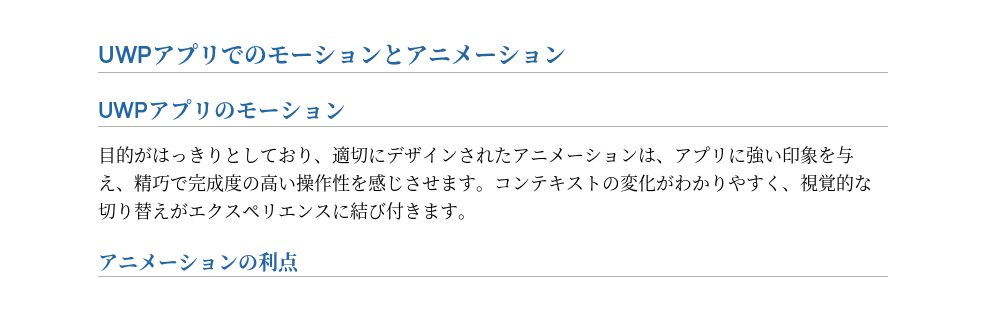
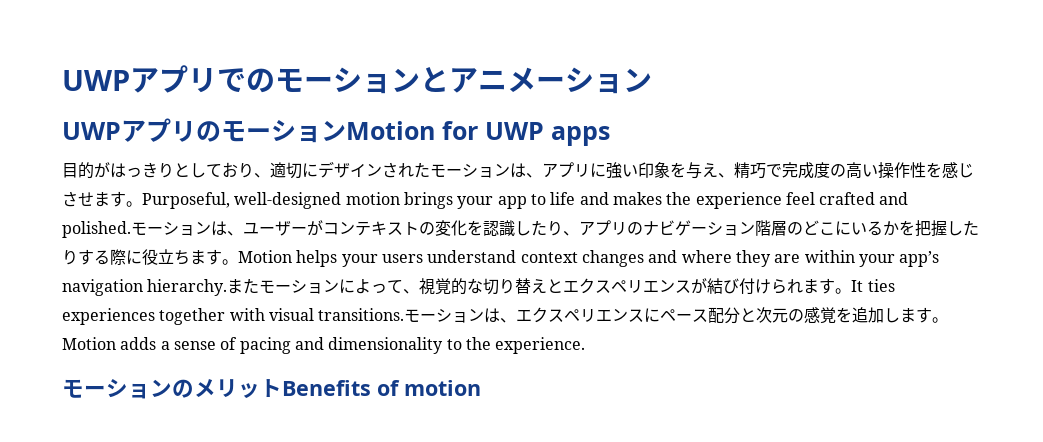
- UWPアプリのモーション
+ UWPアプリのモーションMotion for UWP apps
- 目的がはっきりとしており、適切にデザインされたアニメーションは、アプリに強い印象を与え、精巧で完成度の高い操作性を感じさせます。
+ 目的がはっきりとしており、適切にデザインされたモーションは、アプリに強い印象を与え、精巧で完成度の高い操作性を感じさせます。
- コンテキストの変化がわかりやすく、視覚的な切り替えがエクスペリエンスに結び付きます。
- アニメーションの利点
+ Purposeful, well-designed motion brings your app to life and makes the experience feel crafted and polished.モーションは、ユーザーがコンテキストの変化を認識したり、アプリのナビゲーション階層のどこにいるかを把握したりする際に役立ちます。Motion helps your users understand context changes and where they are within your app’s navigation hierarchy.またモーションによって、視覚的な切り替えとエクスペリエンスが結び付けられます。It ties experiences together with visual transitions.モーションは、エクスペリエンスにペース配分と次元の感覚を追加します。Motion adds a sense of pacing and dimensionality to the experience.
+ モーションのメリットBenefits of motion

